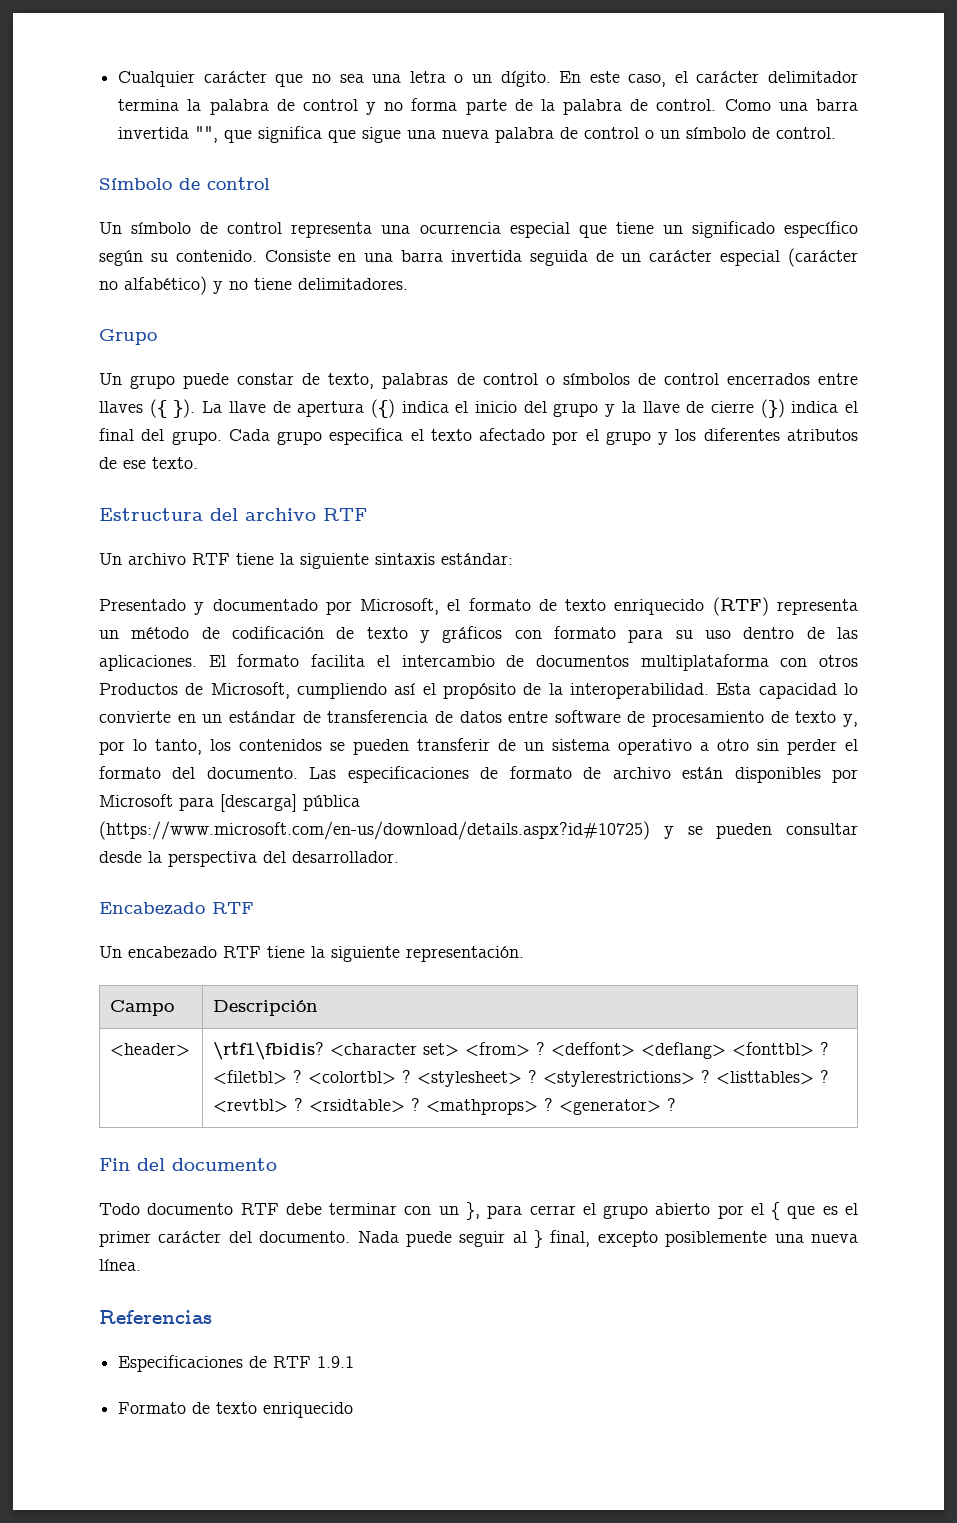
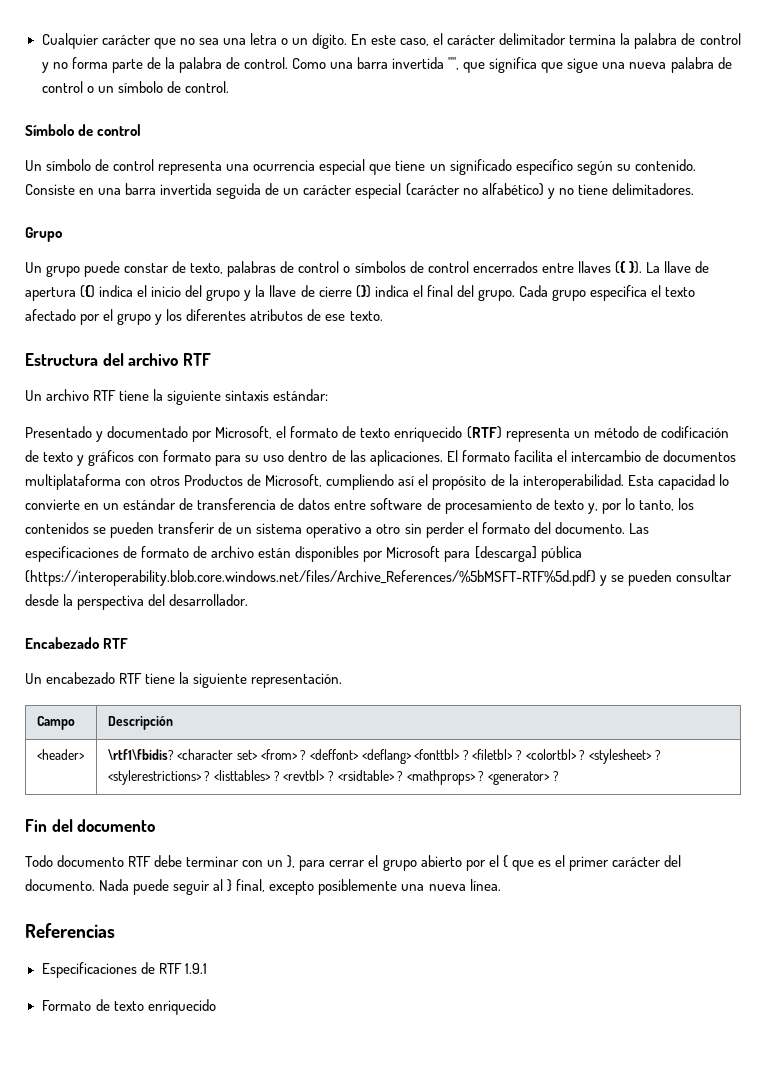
- Las especificaciones de formato de archivo están disponibles por Microsoft para [descarga] pública (https://www.microsoft.com/en-us/download/details.aspx?id#10725) y se pueden consultar desde la perspectiva del desarrollador.
+ Las especificaciones de formato de archivo están disponibles por Microsoft para [descarga] pública (https://interoperability.blob.core.windows.net/files/Archive_References/%5bMSFT-RTF%5d.pdf) y se pueden consultar desde la perspectiva del desarrollador.

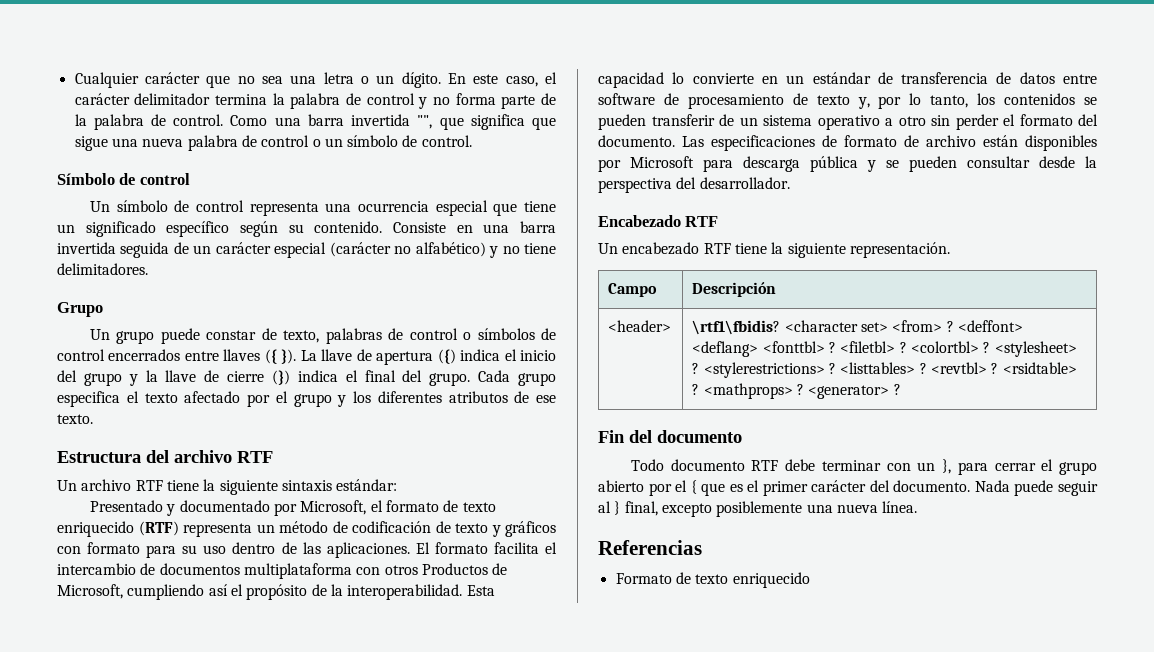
- Las especificaciones de formato de archivo están disponibles por Microsoft para [descarga] pública (https://interoperability.blob.core.windows.net/files/Archive_References/%5bMSFT-RTF%5d.pdf) y se pueden consultar desde la perspectiva del desarrollador.
+ Las especificaciones de formato de archivo están disponibles por Microsoft para descarga pública y se pueden consultar desde la perspectiva del desarrollador.
- Especificaciones de RTF 1.9.1

